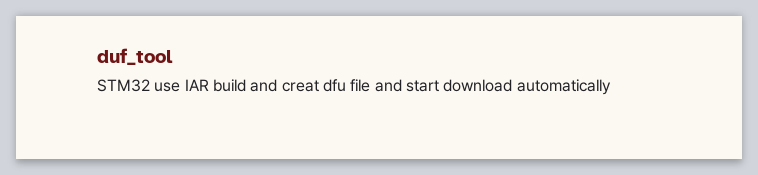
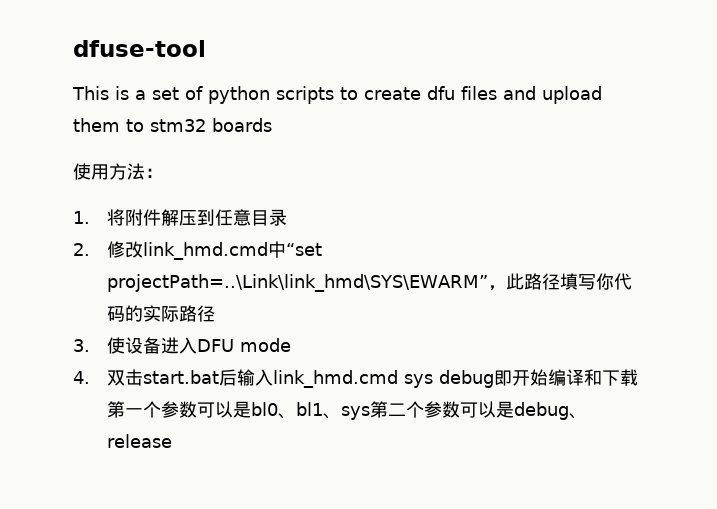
- duf_tool
- STM32 use IAR build and creat dfu file and start download automatically
+ dfuse-tool
+ This is a set of python scripts to create dfu files and upload them to stm32 boards
+ 使用方法：
+ 1.将附件解压到任意目录
+ 2.修改link_hmd.cmd中“set projectPath=..\Link\link_hmd\SYS\EWARM”，此路径填写你代码的实际路径
+ 3.使设备进入DFU mode
+ 4.双击start.bat后输入link_hmd.cmd sys debug即开始编译和下载第一个参数可以是bl0、bl1、sys第二个参数可以是debug、release

